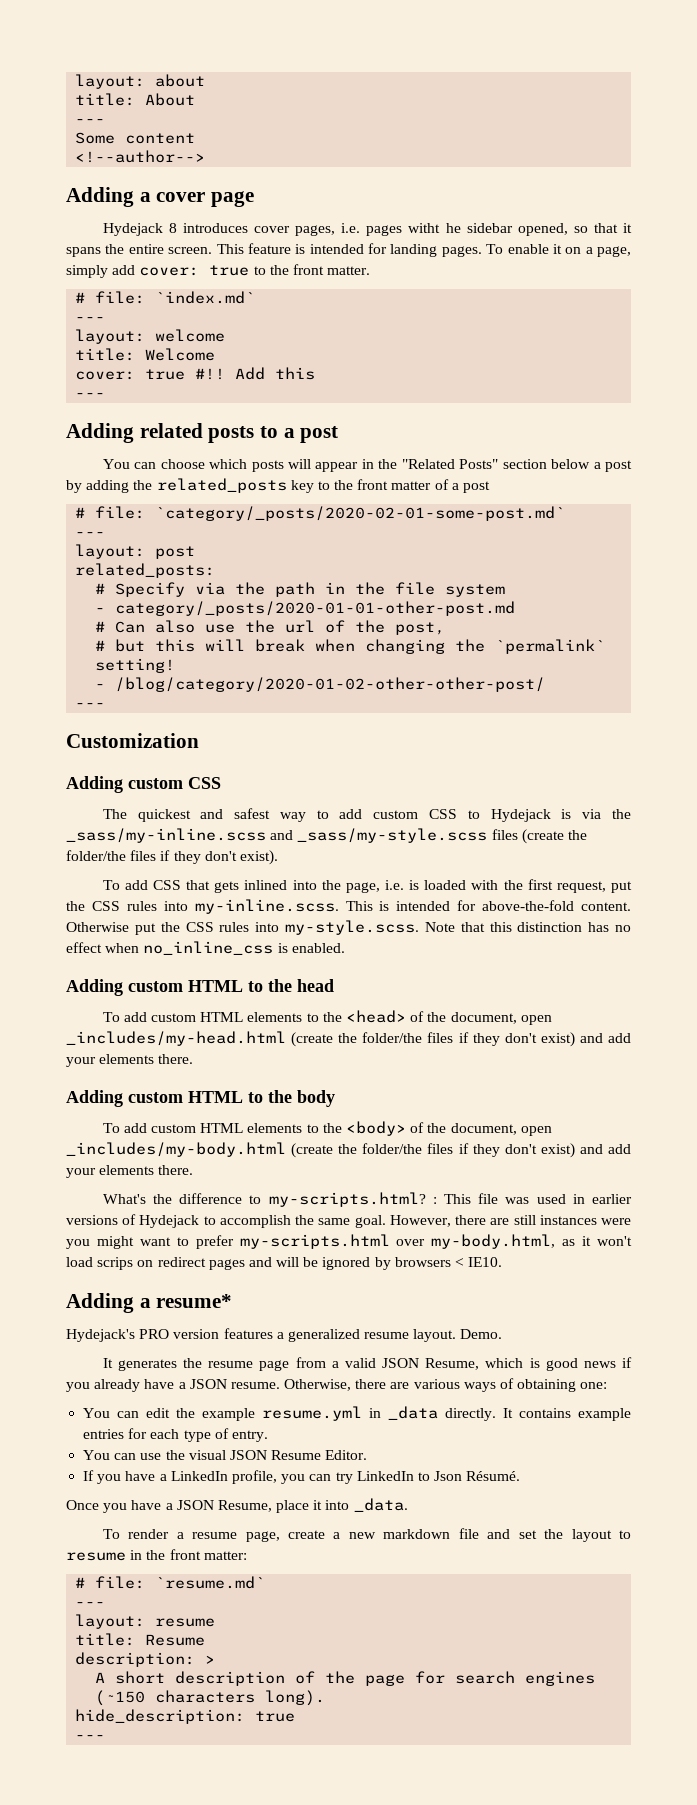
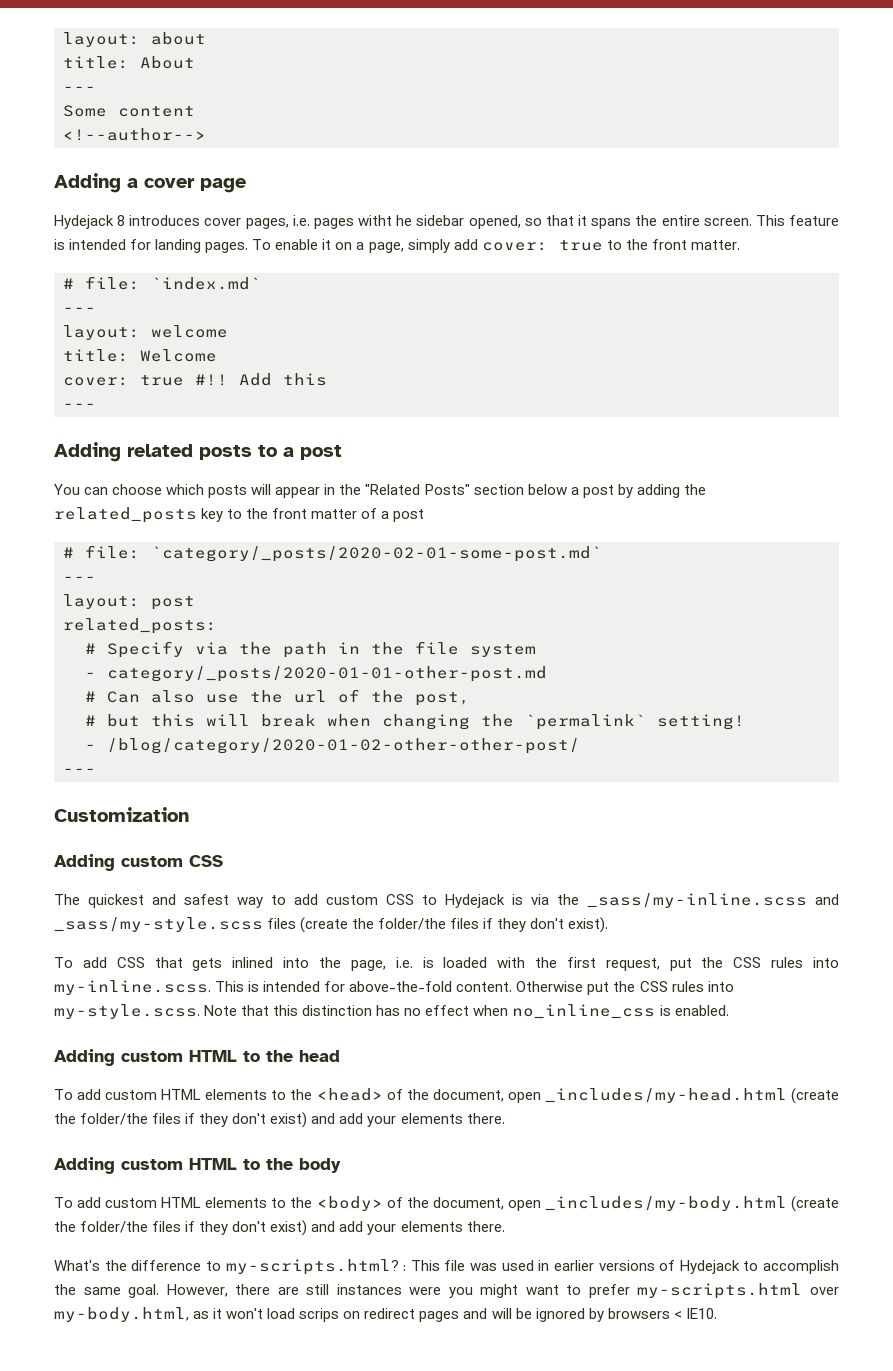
- Adding a resume*
- Hydejack's PRO version features a generalized resume layout. Demo.
- It generates the resume page from a valid JSON Resume, which is good news if you already have a JSON resume. Otherwise, there are various ways of obtaining one:
- You can edit the example resume.yml in _data directly. It contains example entries for each type of entry.
- You can use the visual JSON Resume Editor.
- If you have a LinkedIn profile, you can try LinkedIn to Json Résumé.
- Once you have a JSON Resume, place it into _data.
- To render a resume page, create a new markdown file and set the layout to resume in the front matter:
- # file: `resume.md`
- ---
- layout: resume
- title: Resume
- description: >
- A short description of the page for search engines (~150 characters long).
- hide_description: true
- ---

